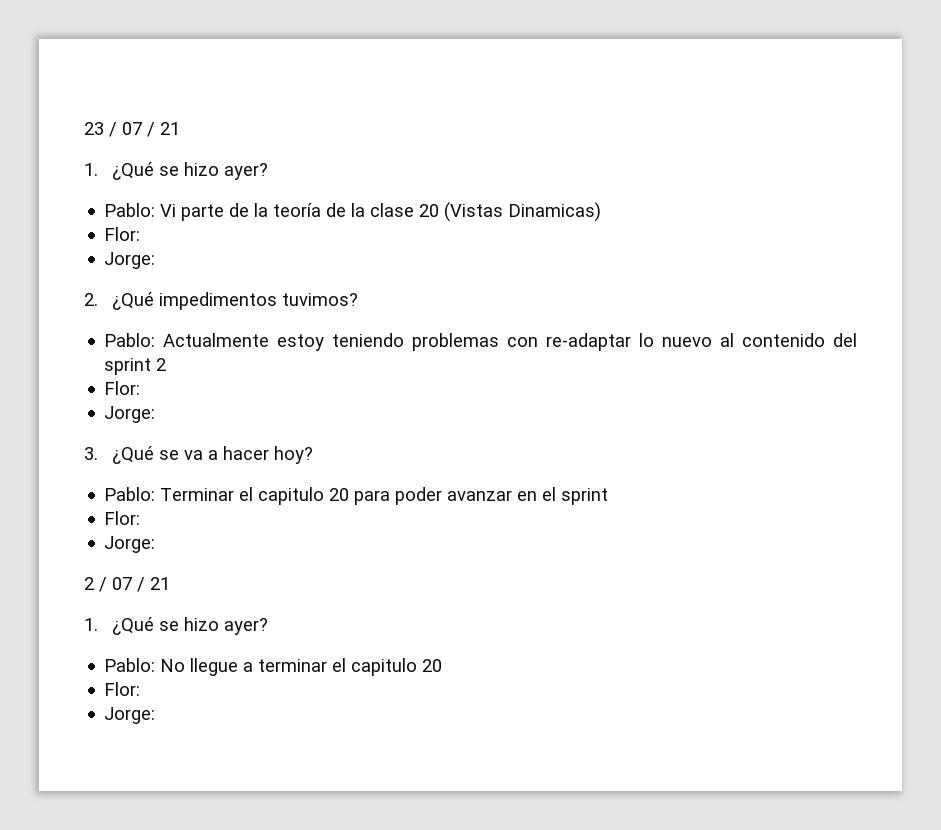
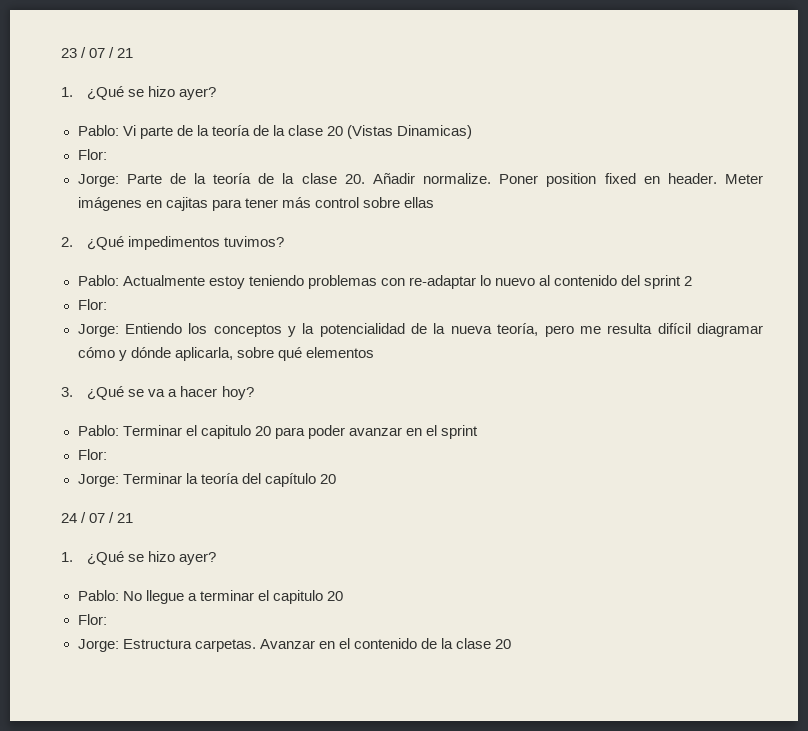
  Pablo: Vi parte de la teoría de la clase 20 (Vistas Dinamicas)
  Flor:
- Jorge:
+ Jorge: Parte de la teoría de la clase 20. Añadir normalize. Poner position fixed en header. Meter imágenes en cajitas para tener más control sobre ellas
  Pablo: Actualmente estoy teniendo problemas con re-adaptar lo nuevo al contenido del sprint 2
  Flor:
- Jorge:
+ Jorge: Entiendo los conceptos y la potencialidad de la nueva teoría, pero me resulta difícil diagramar cómo y dónde aplicarla, sobre qué elementos
  Pablo: Terminar el capitulo 20 para poder avanzar en el sprint
  Flor:
- Jorge:
- 2 / 07 / 21
+ Jorge: Terminar la teoría del capítulo 20
+ 24 / 07 / 21
  Pablo: No llegue a terminar el capitulo 20
  Flor:
- Jorge:
+ Jorge: Estructura carpetas. Avanzar en el contenido de la clase 20

